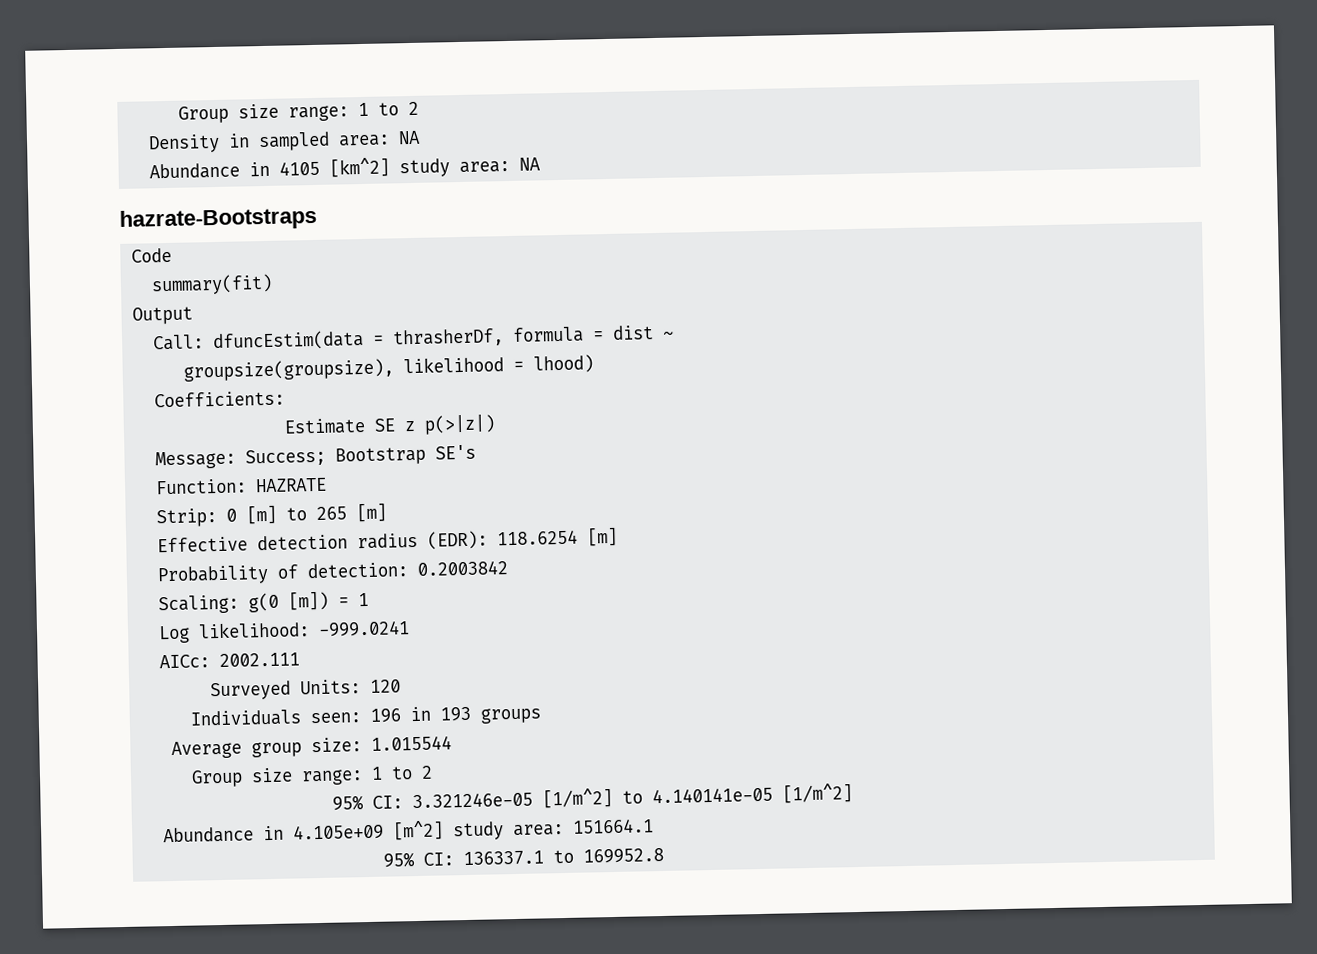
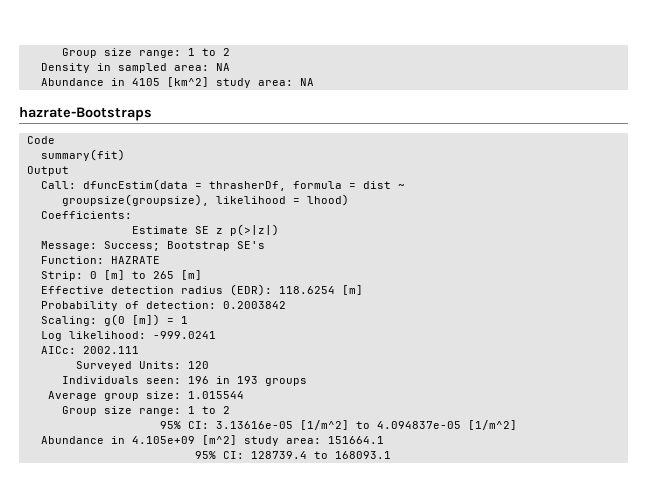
- 95% CI: 3.321246e-05 [1/m^2] to 4.140141e-05 [1/m^2]
+ 95% CI: 3.13616e-05 [1/m^2] to 4.094837e-05 [1/m^2]
- 95% CI: 136337.1 to 169952.8
+ 95% CI: 128739.4 to 168093.1

